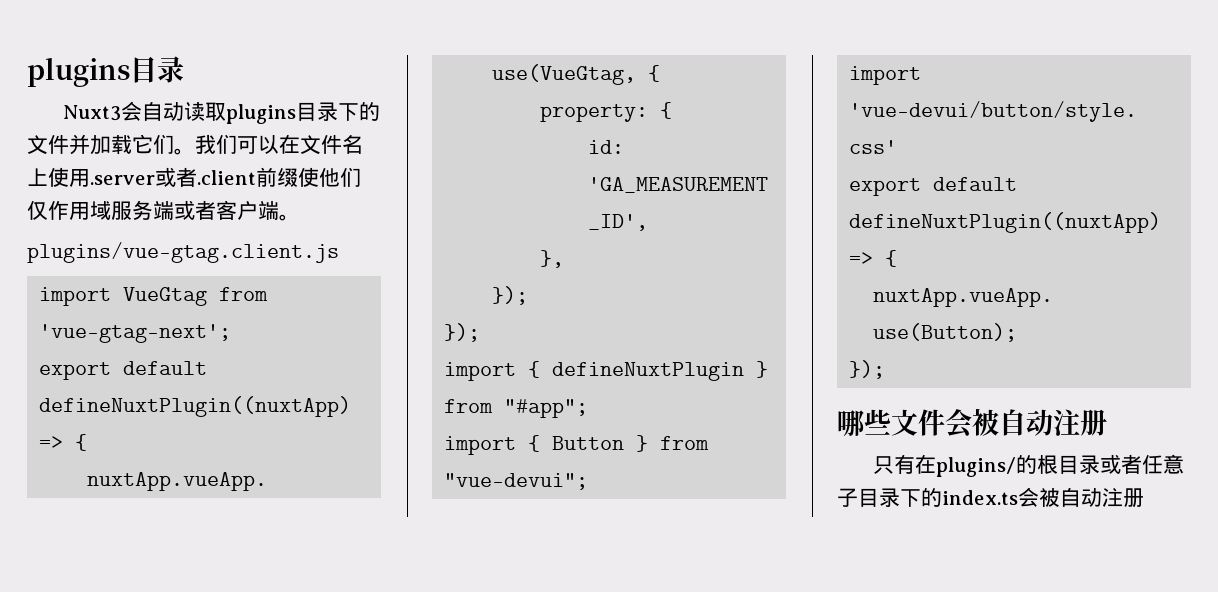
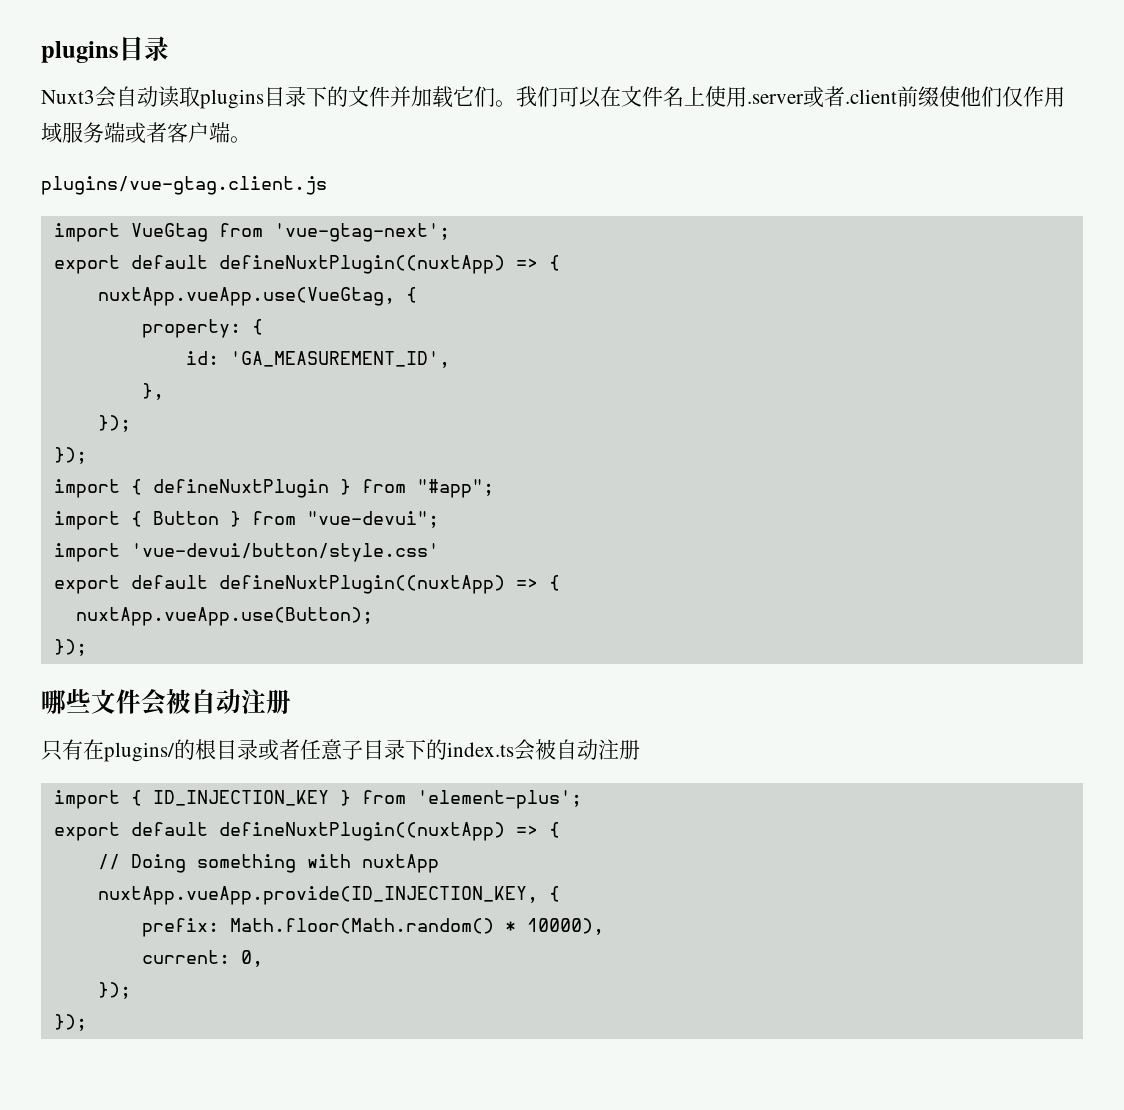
+ import { ID_INJECTION_KEY } from 'element-plus';
+ export default defineNuxtPlugin((nuxtApp) => {
+ // Doing something with nuxtApp
+ nuxtApp.vueApp.provide(ID_INJECTION_KEY, {
+ prefix: Math.floor(Math.random() * 10000),
+ current: 0,
+ });
+ });

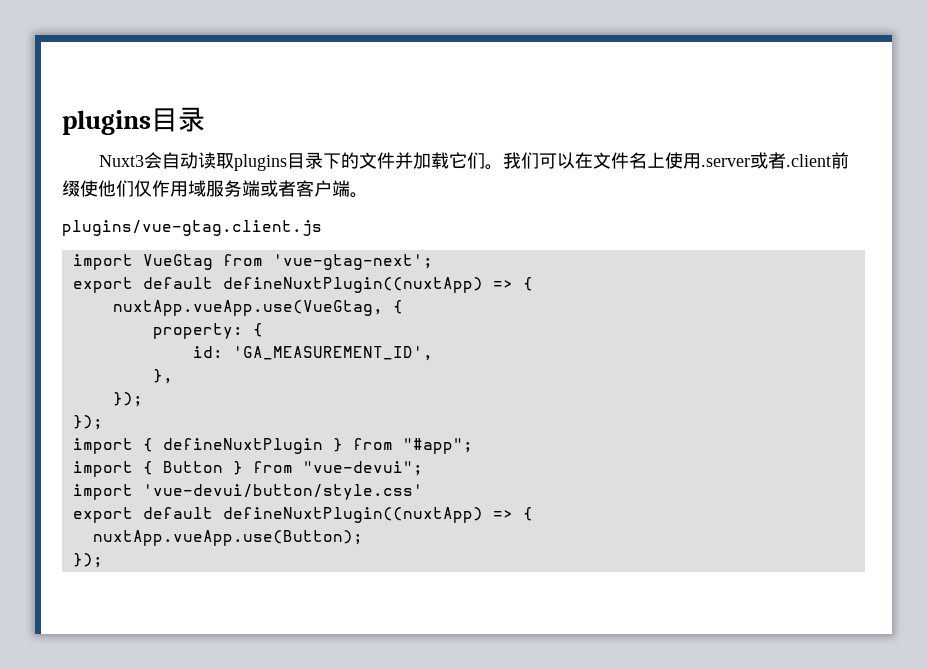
- 哪些文件会被自动注册
- 只有在plugins/的根目录或者任意子目录下的index.ts会被自动注册
- import { ID_INJECTION_KEY } from 'element-plus';
- export default defineNuxtPlugin((nuxtApp) => {
- // Doing something with nuxtApp
- nuxtApp.vueApp.provide(ID_INJECTION_KEY, {
- prefix: Math.floor(Math.random() * 10000),
- current: 0,
- });
- });

